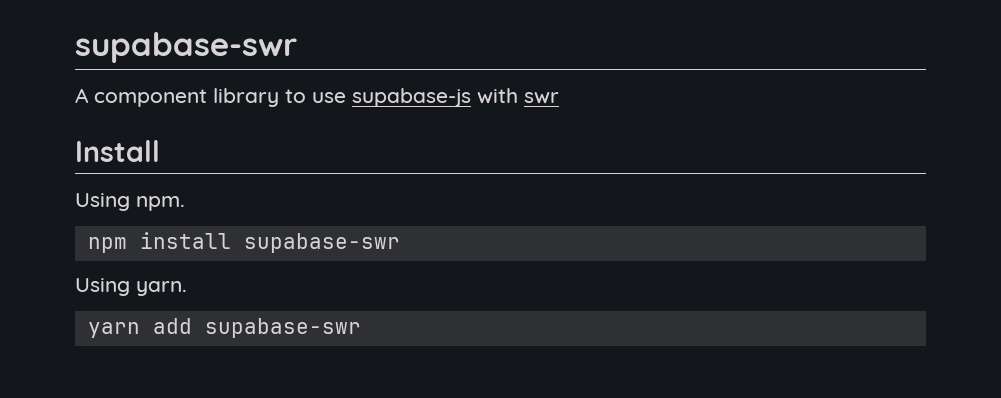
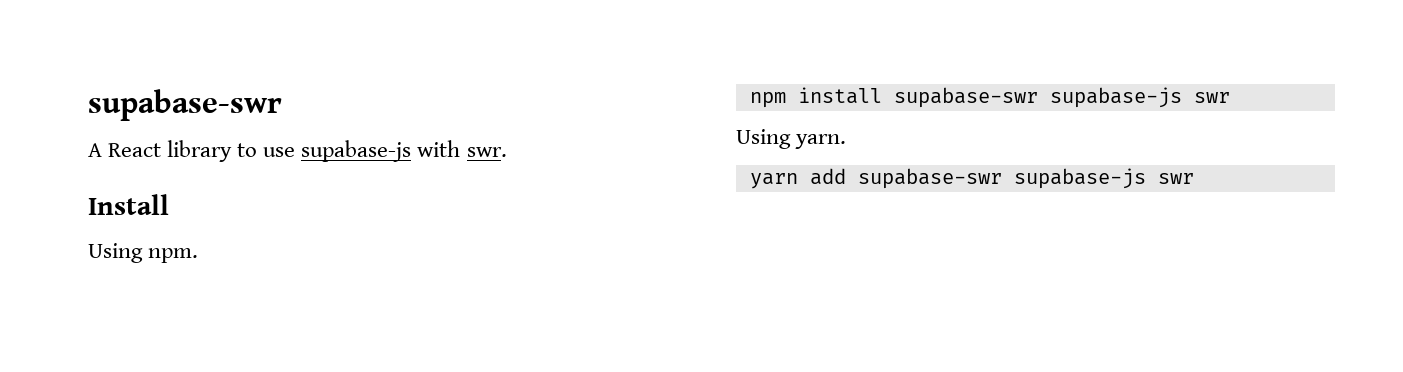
- A component library to use supabase-js with swr
+ A React library to use supabase-js with swr.
- npm install supabase-swr
+ npm install supabase-swr supabase-js swr
- yarn add supabase-swr
+ yarn add supabase-swr supabase-js swr

